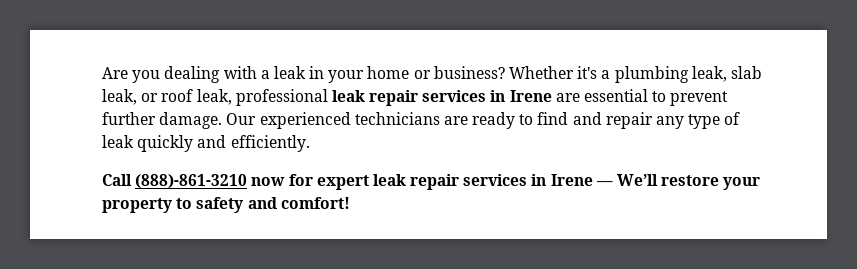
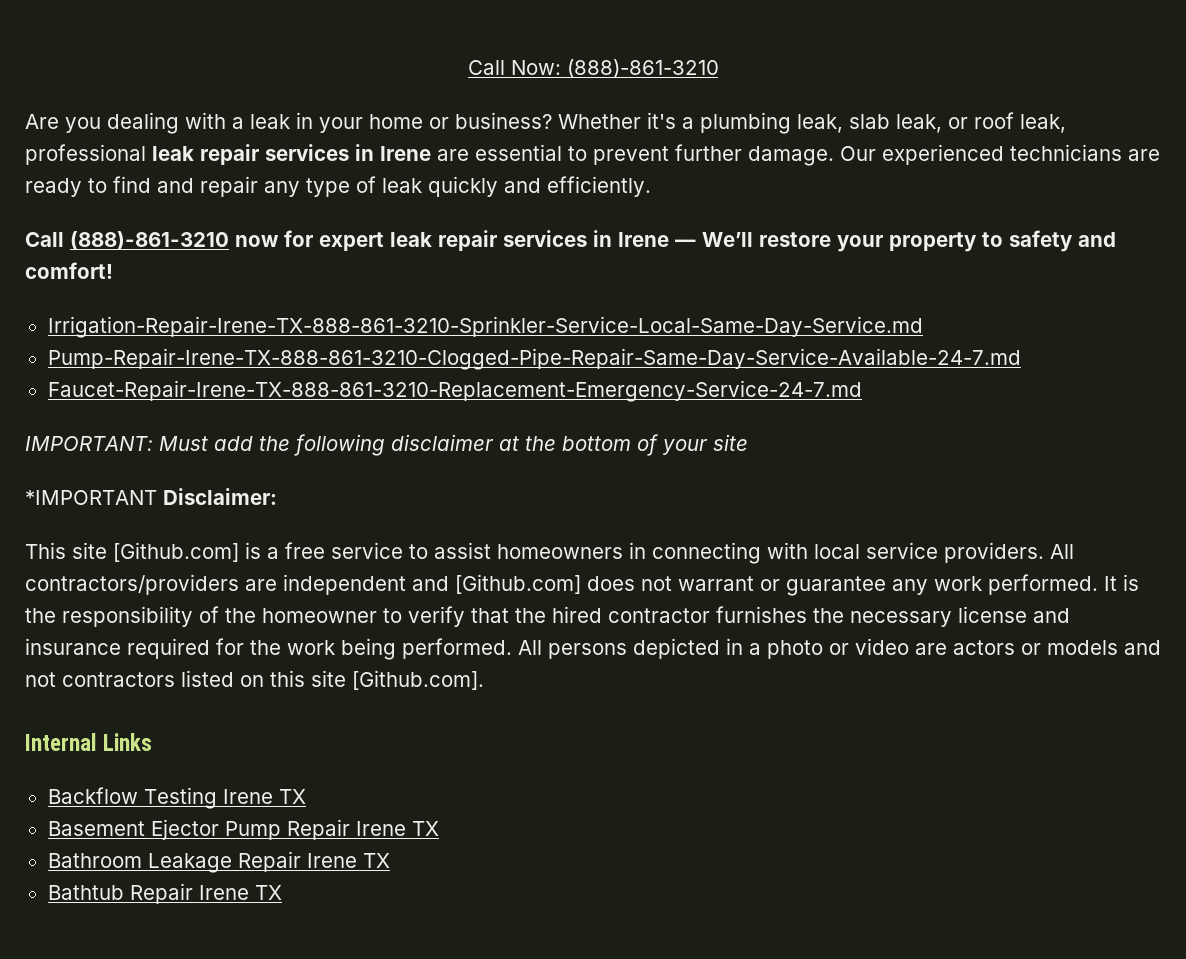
+ Call Now: (888)-861-3210
+ Irrigation-Repair-Irene-TX-888-861-3210-Sprinkler-Service-Local-Same-Day-Service.md
+ Pump-Repair-Irene-TX-888-861-3210-Clogged-Pipe-Repair-Same-Day-Service-Available-24-7.md
+ Faucet-Repair-Irene-TX-888-861-3210-Replacement-Emergency-Service-24-7.md
+ IMPORTANT: Must add the following disclaimer at the bottom of your site
+ *IMPORTANT Disclaimer:
+ This site [Github.com] is a free service to assist homeowners in connecting with local service providers. All contractors/providers are independent and [Github.com] does not warrant or guarantee any work performed. It is the responsibility of the homeowner to verify that the hired contractor furnishes the necessary license and insurance required for the work being performed. All persons depicted in a photo or video are actors or models and not contractors listed on this site [Github.com].
+ Internal Links
+ Backflow Testing Irene TX
+ Basement Ejector Pump Repair Irene TX
+ Bathroom Leakage Repair Irene TX
+ Bathtub Repair Irene TX

